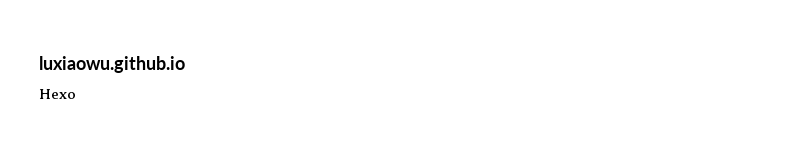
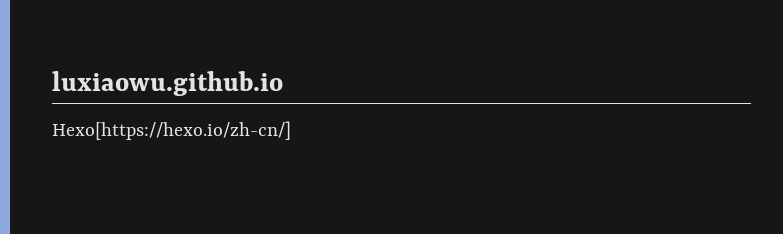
- Hexo
+ Hexo[https://hexo.io/zh-cn/]

